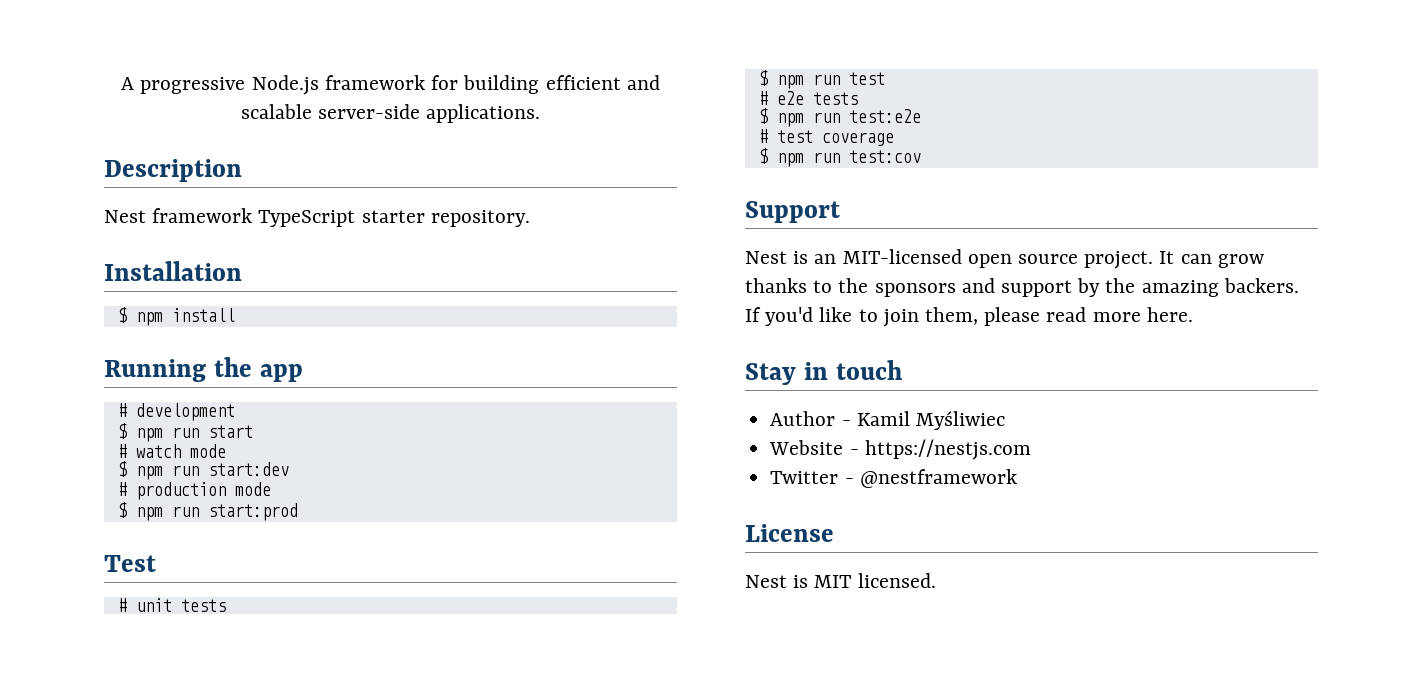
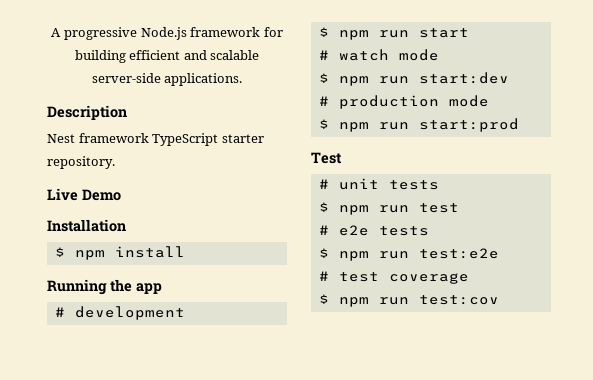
+ Live Demo
- Support
- Nest is an MIT-licensed open source project. It can grow thanks to the sponsors and support by the amazing backers. If you'd like to join them, please read more here.
- Stay in touch
- Author - Kamil Myśliwiec
- Website - https://nestjs.com
- Twitter - @nestframework
- License
- Nest is MIT licensed.

